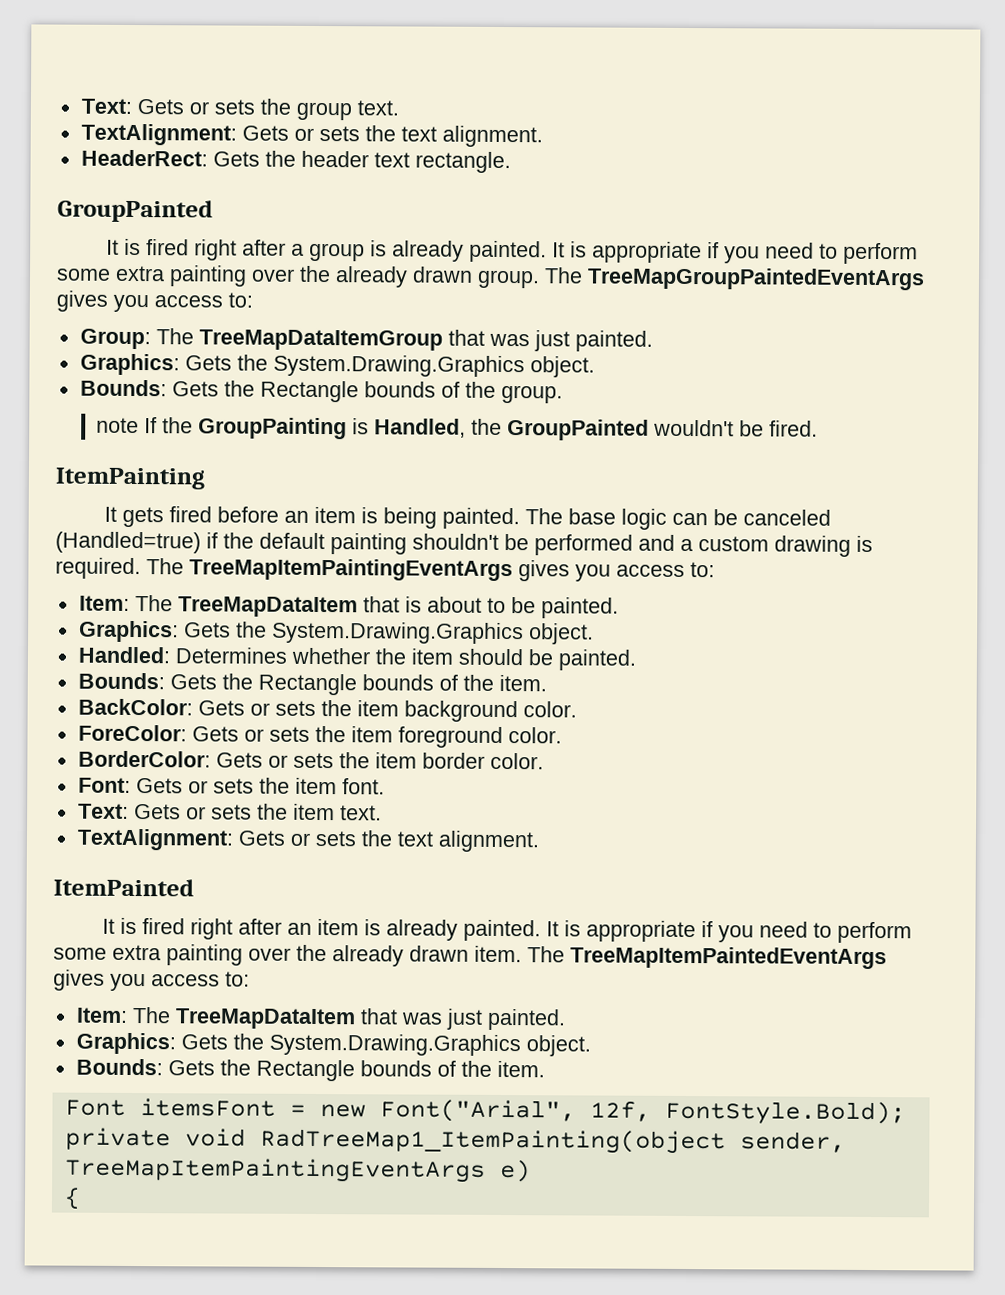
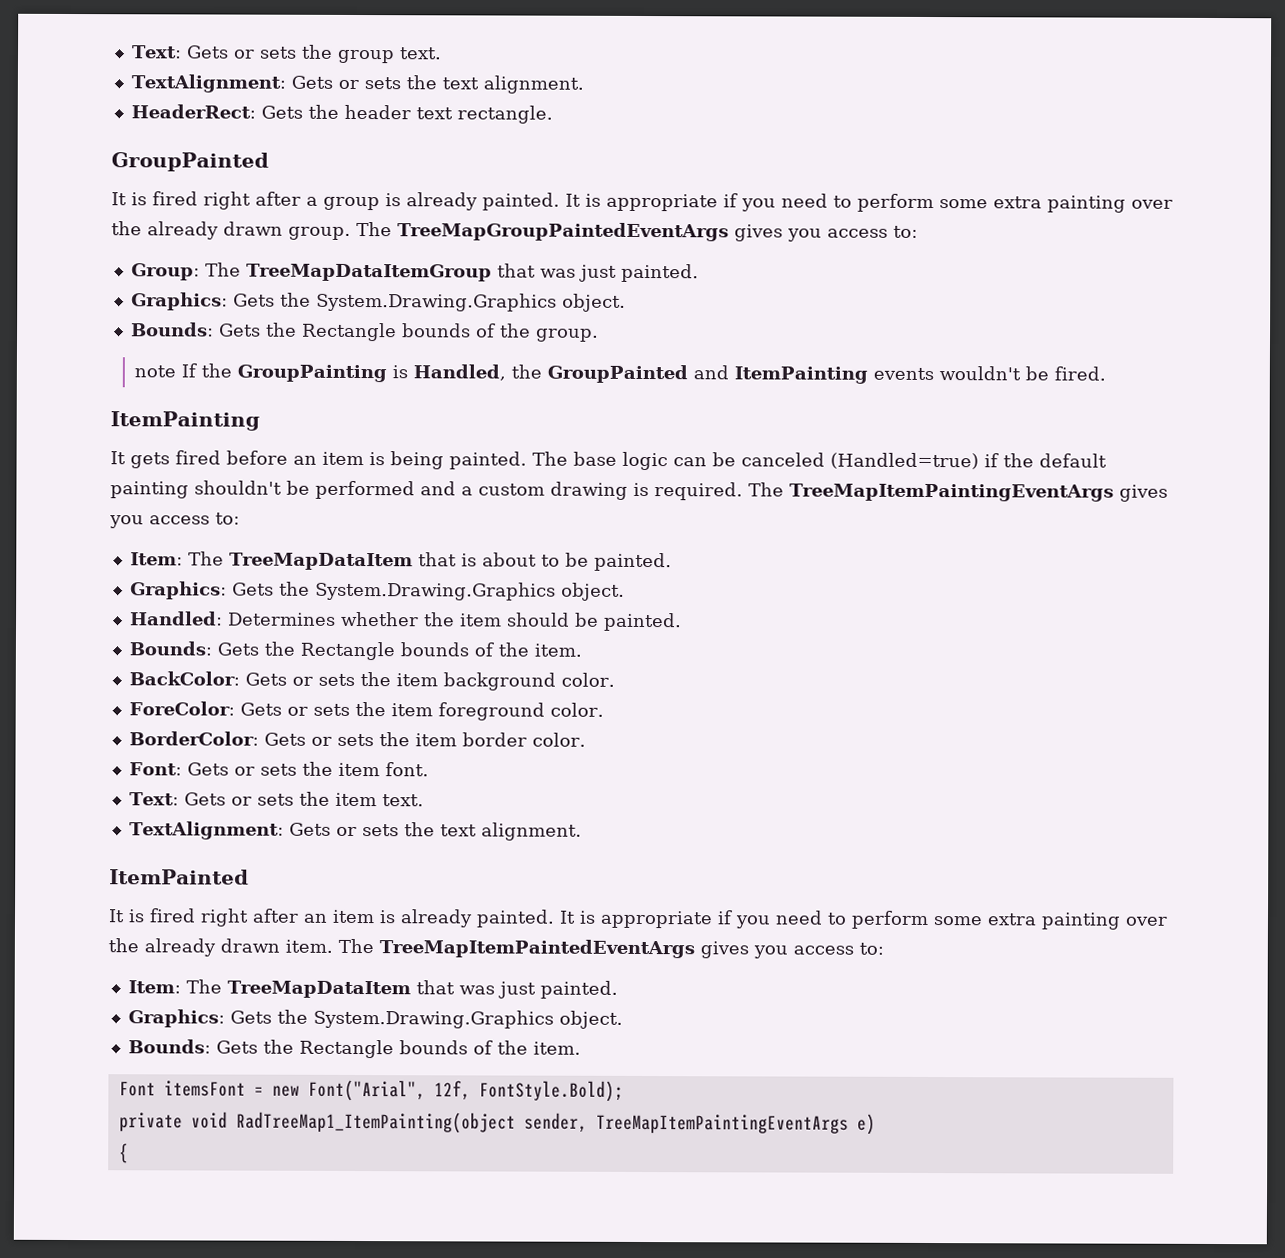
- note If the GroupPainting is Handled, the GroupPainted wouldn't be fired.
+ note If the GroupPainting is Handled, the GroupPainted and ItemPainting events wouldn't be fired.

